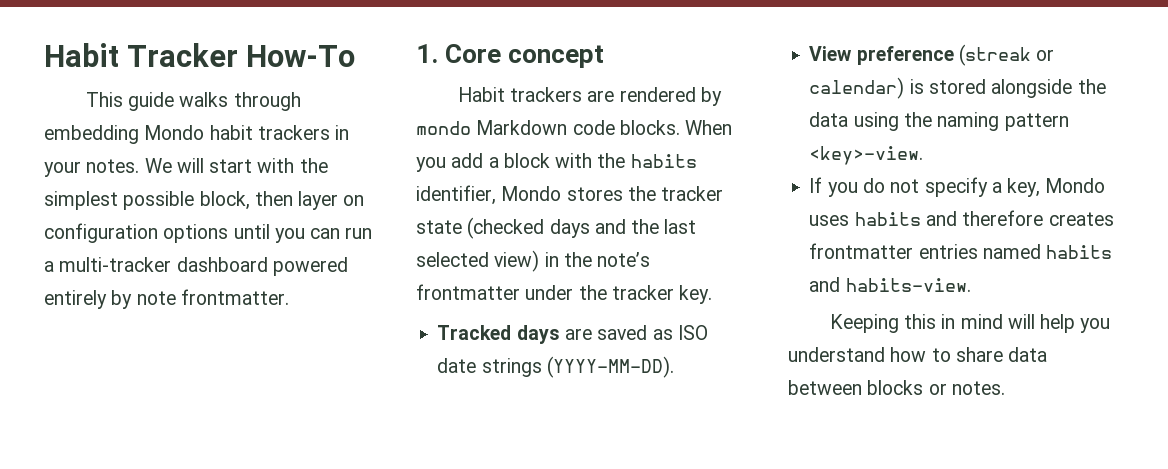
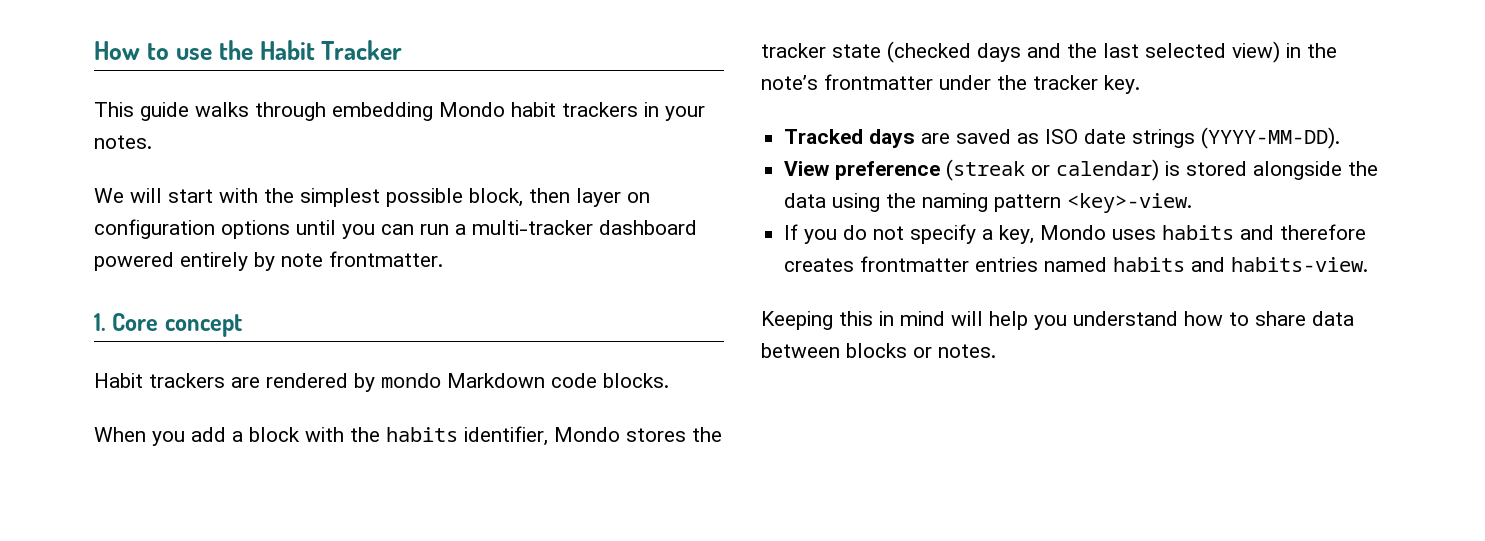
- Habit Tracker How-To
+ How to use the Habit Tracker
- This guide walks through embedding Mondo habit trackers in your notes. We will start with the simplest possible block, then layer on configuration options until you can run a multi-tracker dashboard powered entirely by note frontmatter.
+ This guide walks through embedding Mondo habit trackers in your notes.
+ We will start with the simplest possible block, then layer on configuration options until you can run a multi-tracker dashboard powered entirely by note frontmatter.
- Habit trackers are rendered by mondo Markdown code blocks. When you add a block with the habits identifier, Mondo stores the tracker state (checked days and the last selected view) in the note’s frontmatter under the tracker key.
+ Habit trackers are rendered by mondo Markdown code blocks.
+ When you add a block with the habits identifier, Mondo stores the tracker state (checked days and the last selected view) in the note’s frontmatter under the tracker key.

